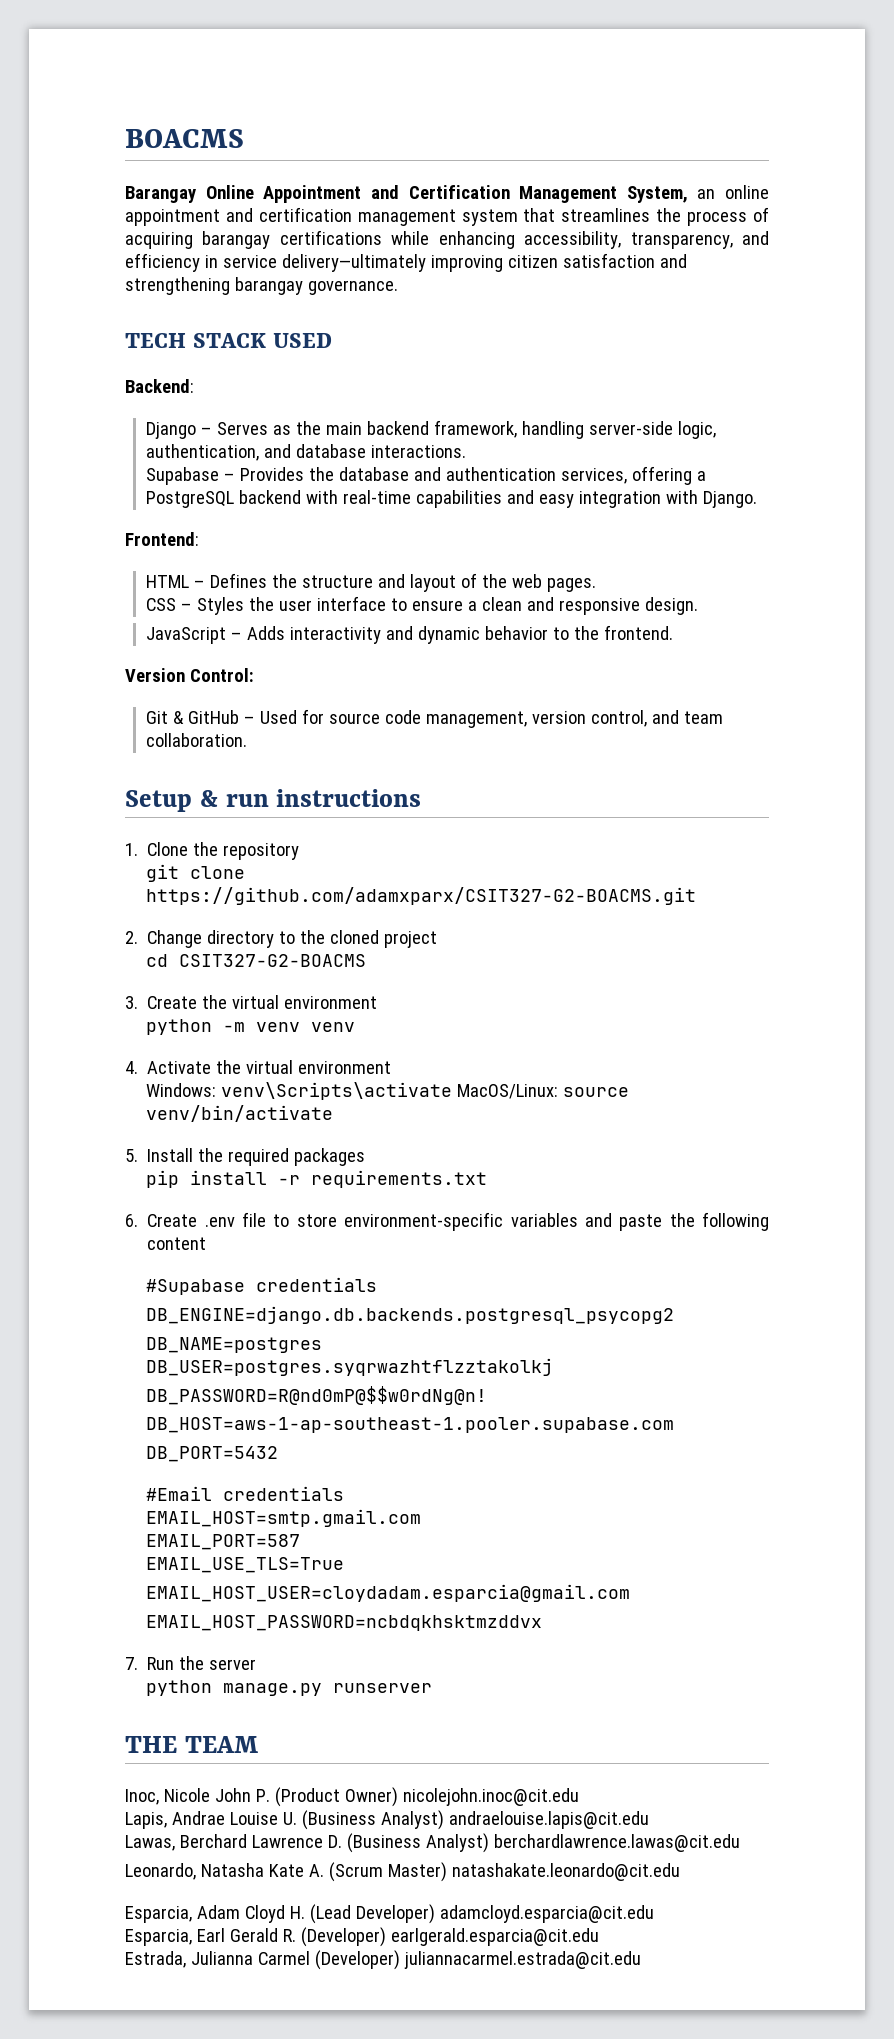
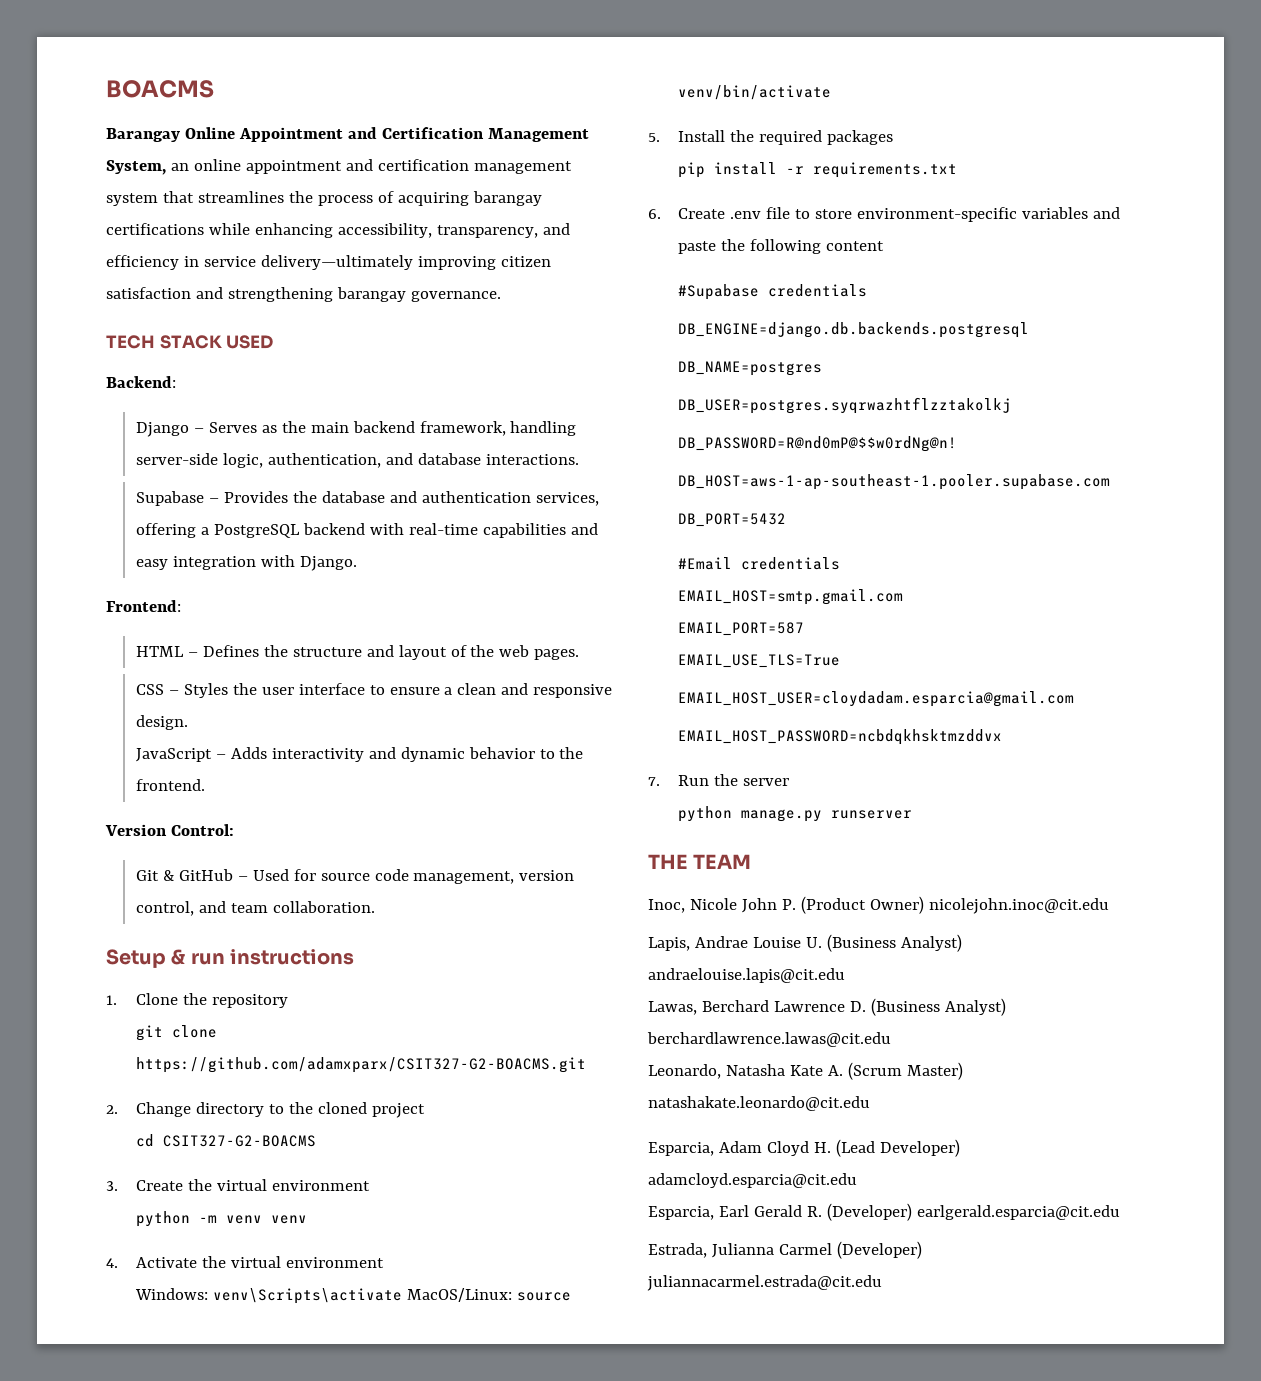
- DB_ENGINE=django.db.backends.postgresql_psycopg2
+ DB_ENGINE=django.db.backends.postgresql

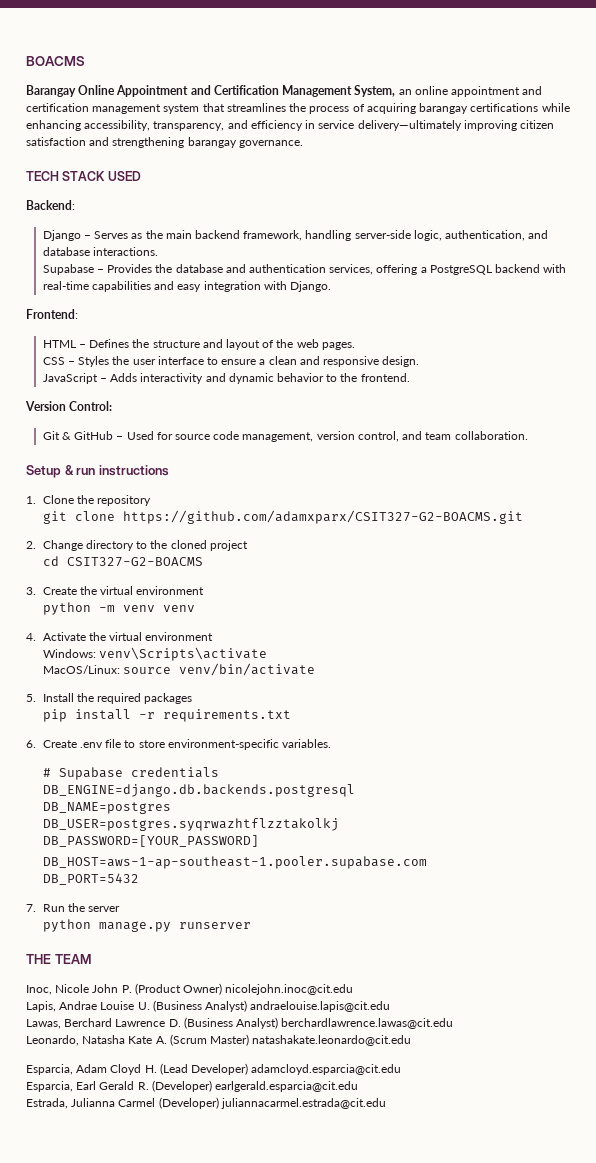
- Windows: venv\Scripts\activate MacOS/Linux: source venv/bin/activate
+ Windows: venv\Scripts\activate
+ MacOS/Linux: source venv/bin/activate
- 6. Create .env file to store environment-specific variables and paste the following content
- #Supabase credentials
+ 6. Create .env file to store environment-specific variables.
+ # Supabase credentials
- DB_PASSWORD=R@nd0mP@$$w0rdNg@n!
+ DB_PASSWORD=[YOUR_PASSWORD]
- #Email credentials
- EMAIL_HOST=smtp.gmail.com
- EMAIL_PORT=587
- EMAIL_USE_TLS=True
- EMAIL_HOST_USER=cloydadam.esparcia@gmail.com
- EMAIL_HOST_PASSWORD=ncbdqkhsktmzddvx

